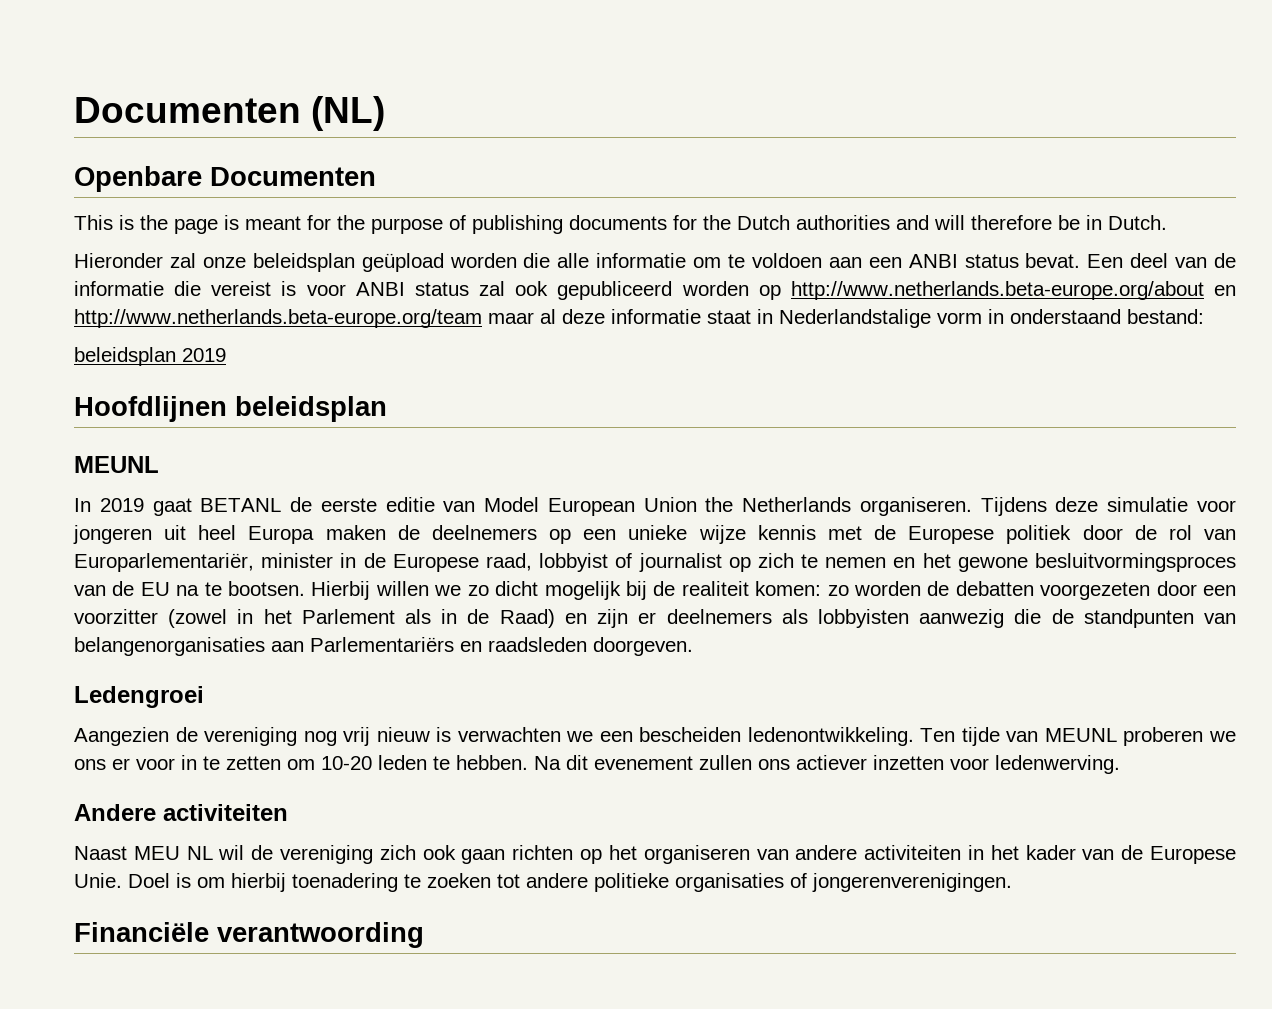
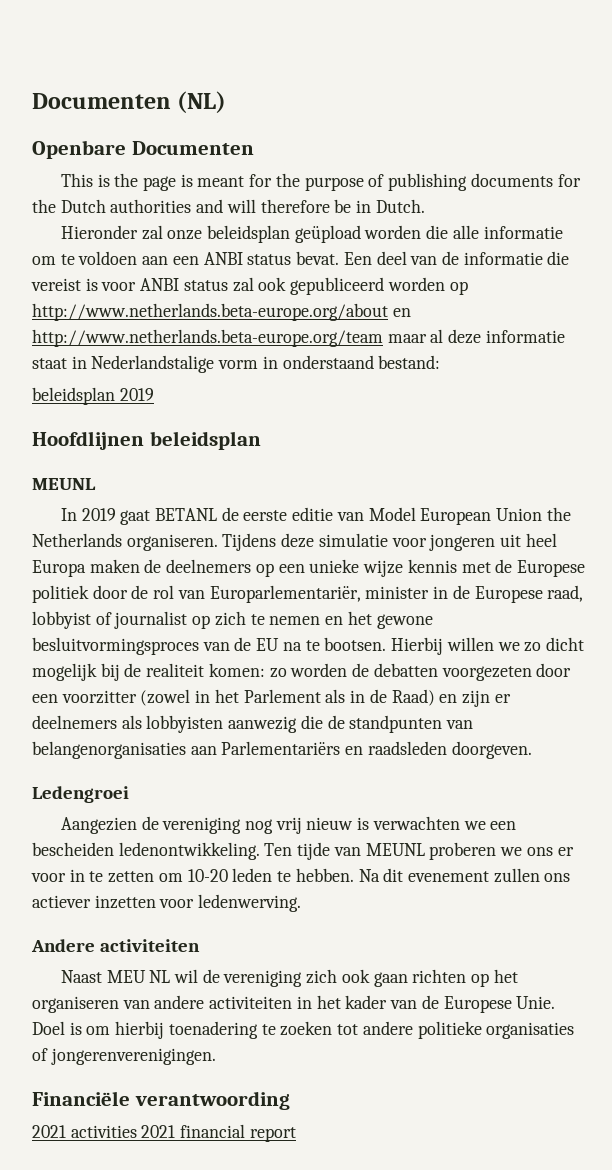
+ 2021 activities 2021 financial report

